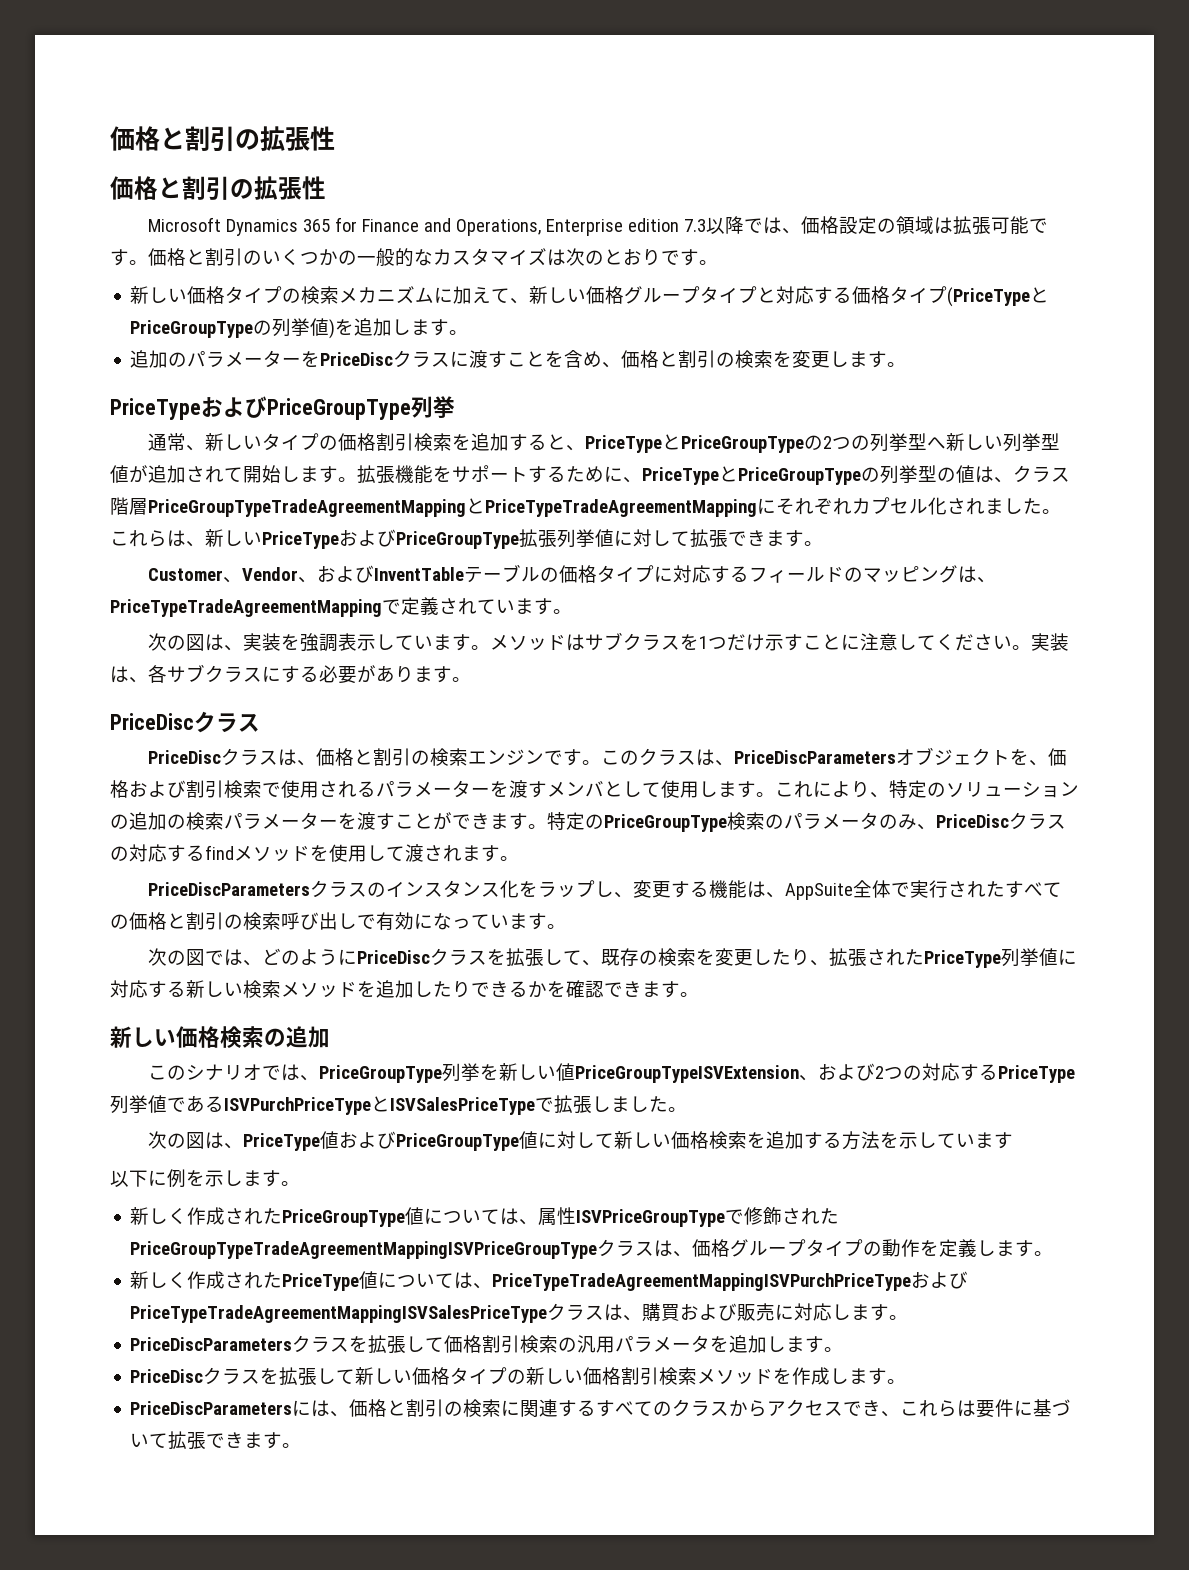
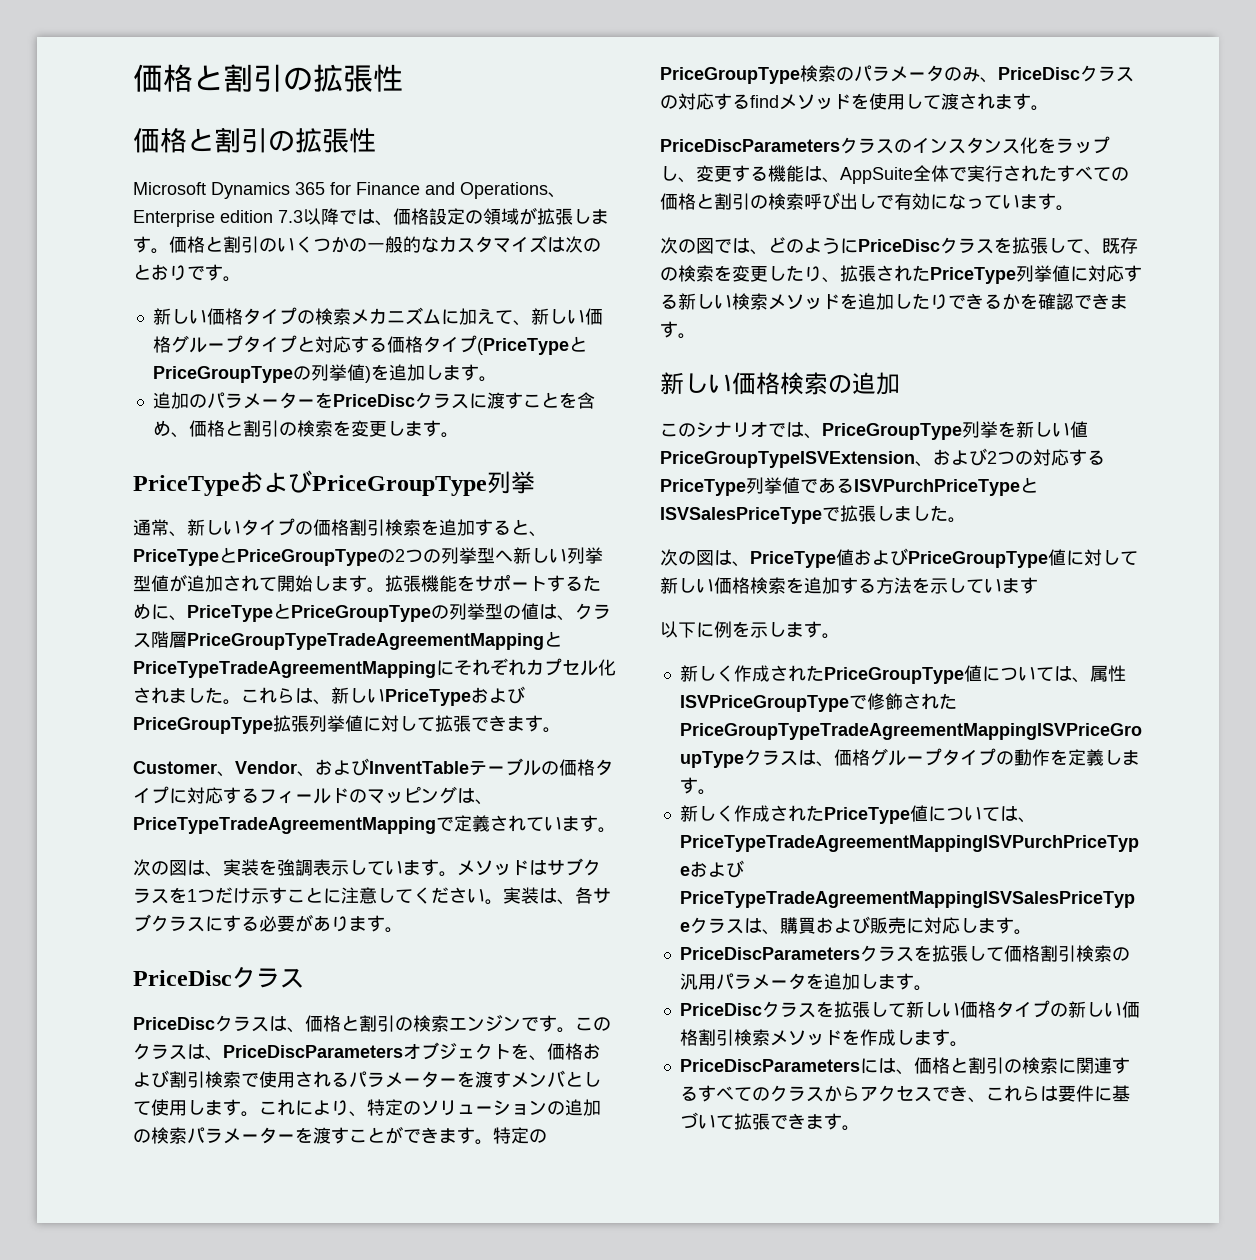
- Microsoft Dynamics 365 for Finance and Operations, Enterprise edition 7.3以降では、価格設定の領域は拡張可能です。
+ Microsoft Dynamics 365 for Finance and Operations、Enterprise edition 7.3以降では、価格設定の領域が拡張します。

